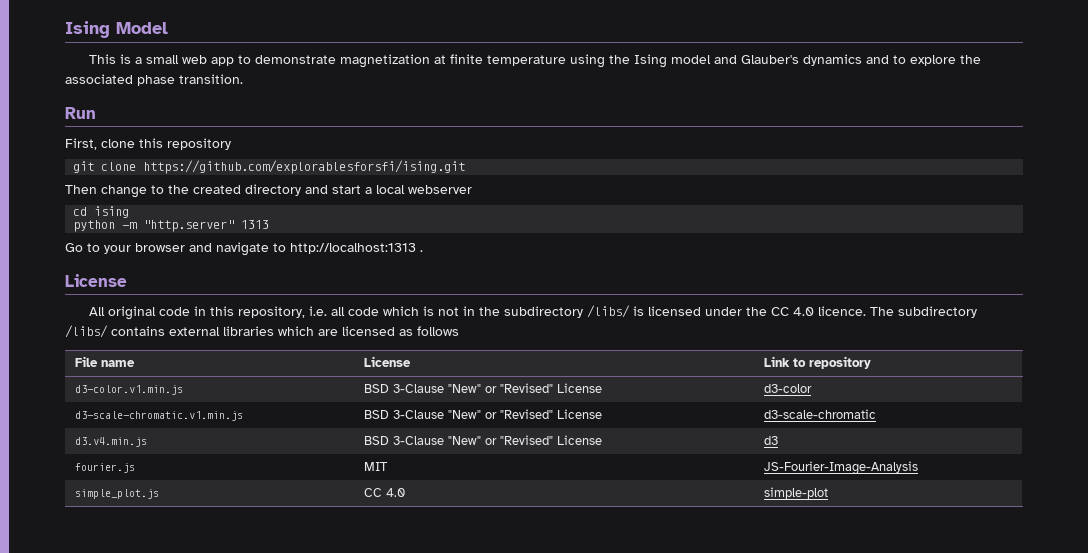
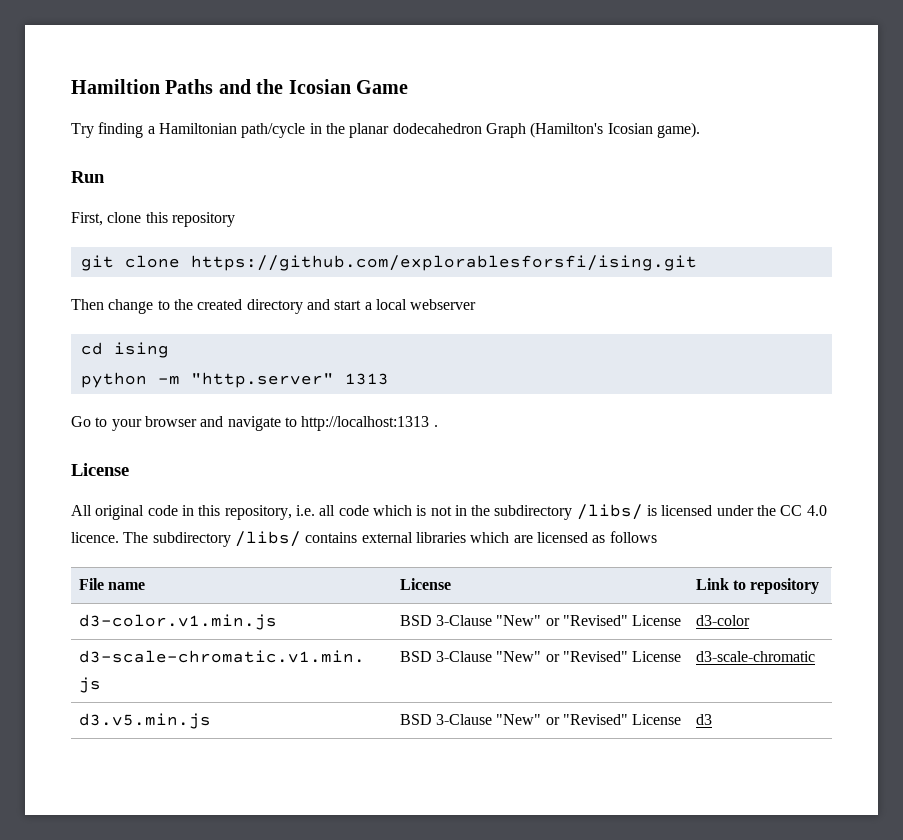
- Ising Model
- This is a small web app to demonstrate magnetization at finite temperature using the Ising model and Glauber's dynamics and to explore the associated phase transition.
+ Hamiltion Paths and the Icosian Game
+ Try finding a Hamiltonian path/cycle in the planar dodecahedron Graph (Hamilton's Icosian game).
- d3.v4.min.js | BSD 3-Clause "New" or "Revised" License | d3
+ d3.v5.min.js | BSD 3-Clause "New" or "Revised" License | d3
- fourier.js | MIT | JS-Fourier-Image-Analysis
- simple_plot.js | CC 4.0 | simple-plot

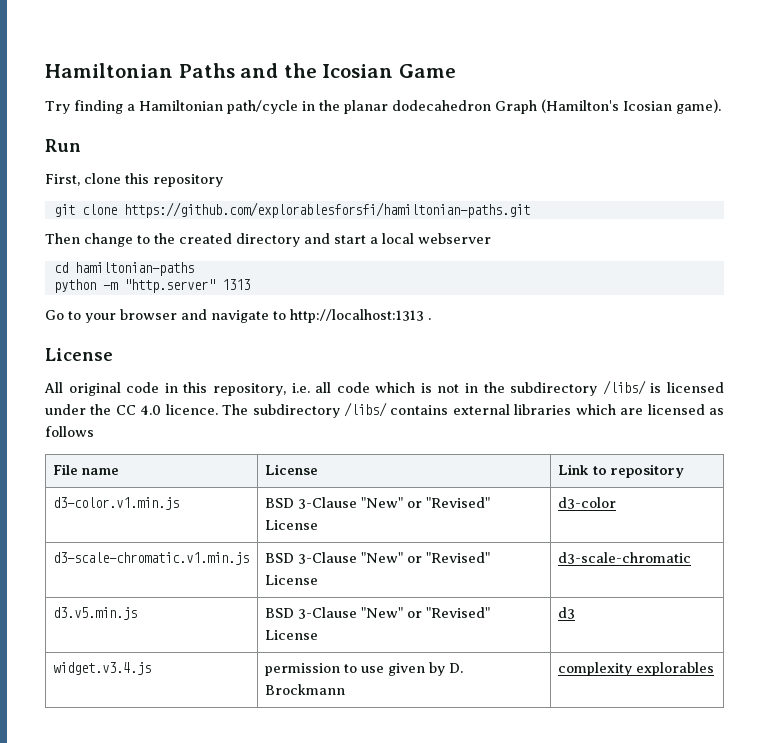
- Hamiltion Paths and the Icosian Game
+ Hamiltonian Paths and the Icosian Game
- git clone https://github.com/explorablesforsfi/ising.git
+ git clone https://github.com/explorablesforsfi/hamiltonian-paths.git
- cd ising
+ cd hamiltonian-paths
+ widget.v3.4.js | permission to use given by D. Brockmann | complexity explorables

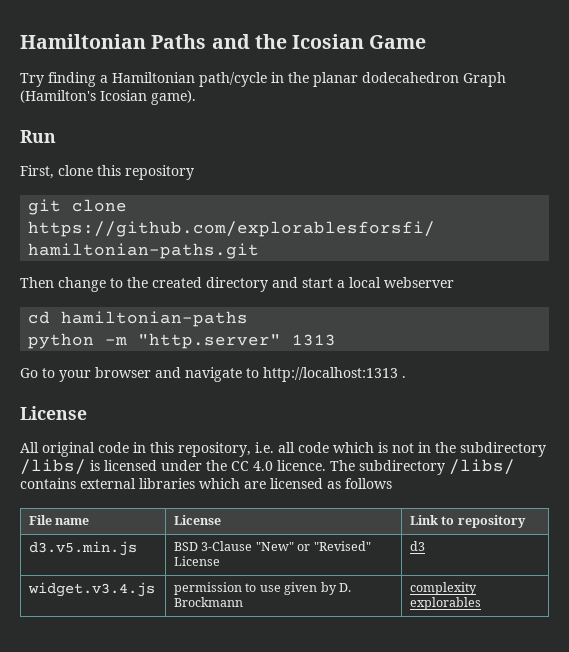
- d3-color.v1.min.js | BSD 3-Clause "New" or "Revised" License | d3-color
- d3-scale-chromatic.v1.min.js | BSD 3-Clause "New" or "Revised" License | d3-scale-chromatic

